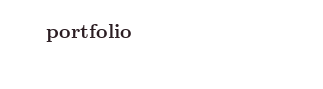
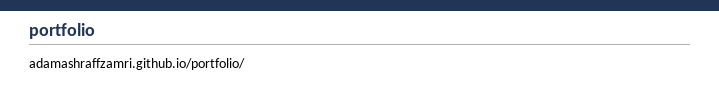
+ adamashraffzamri.github.io/portfolio/

